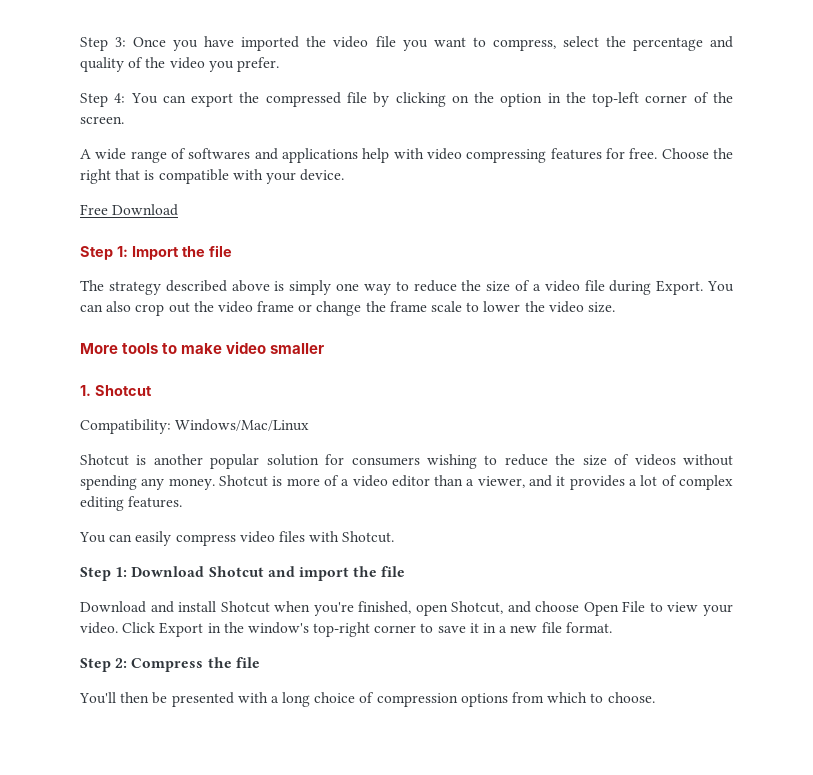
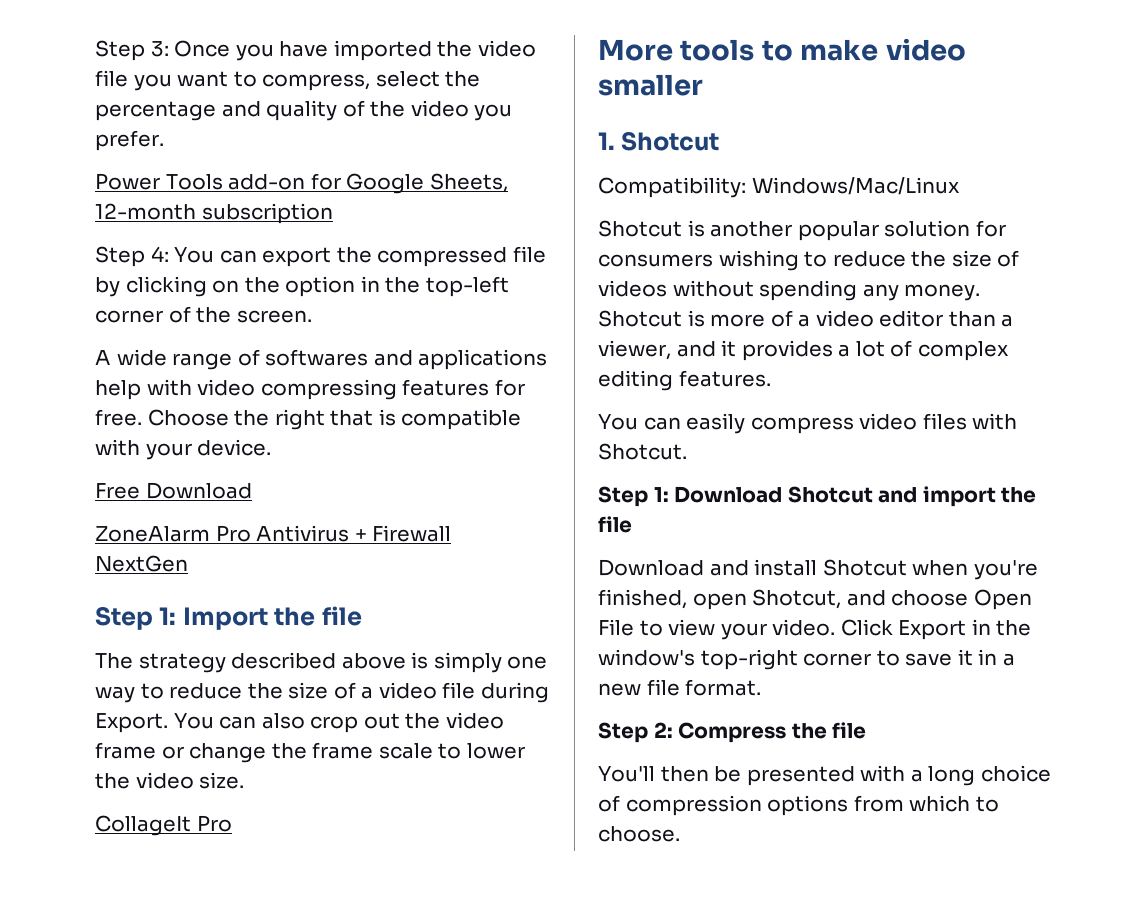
+ Power Tools add-on for Google Sheets, 12-month subscription
+ ZoneAlarm Pro Antivirus + Firewall NextGen
+ CollageIt Pro

